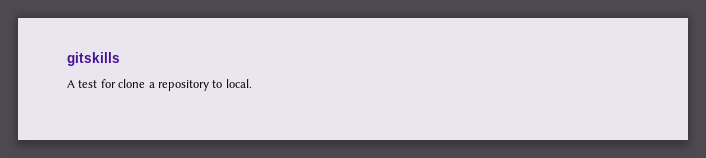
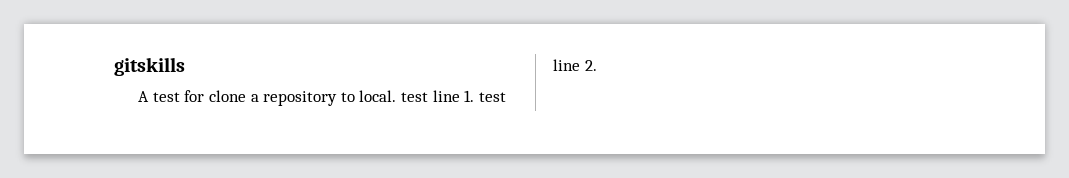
- A test for clone a repository to local.
+ A test for clone a repository to local. test line 1. test line 2.

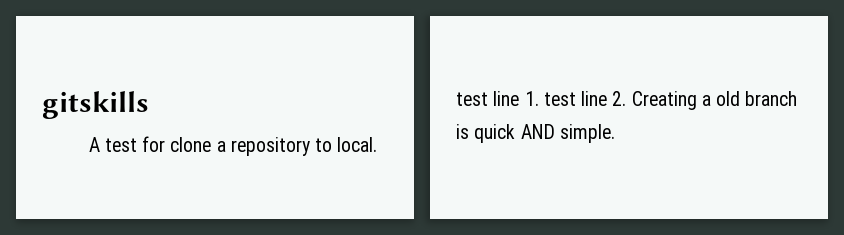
- A test for clone a repository to local. test line 1. test line 2.
+ A test for clone a repository to local. test line 1. test line 2. Creating a old branch is quick AND simple.

